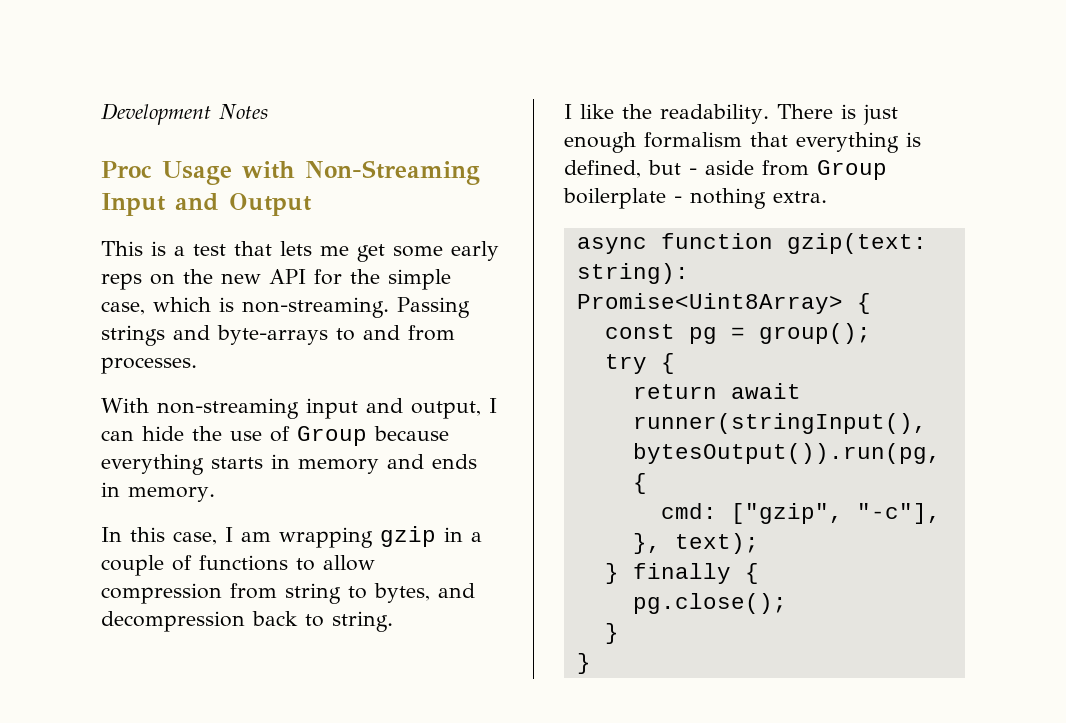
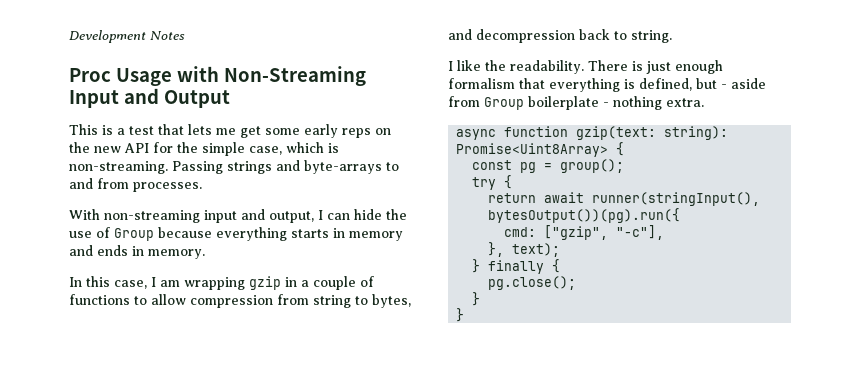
- return await runner(stringInput(), bytesOutput()).run(pg, {
+ return await runner(stringInput(), bytesOutput())(pg).run({

